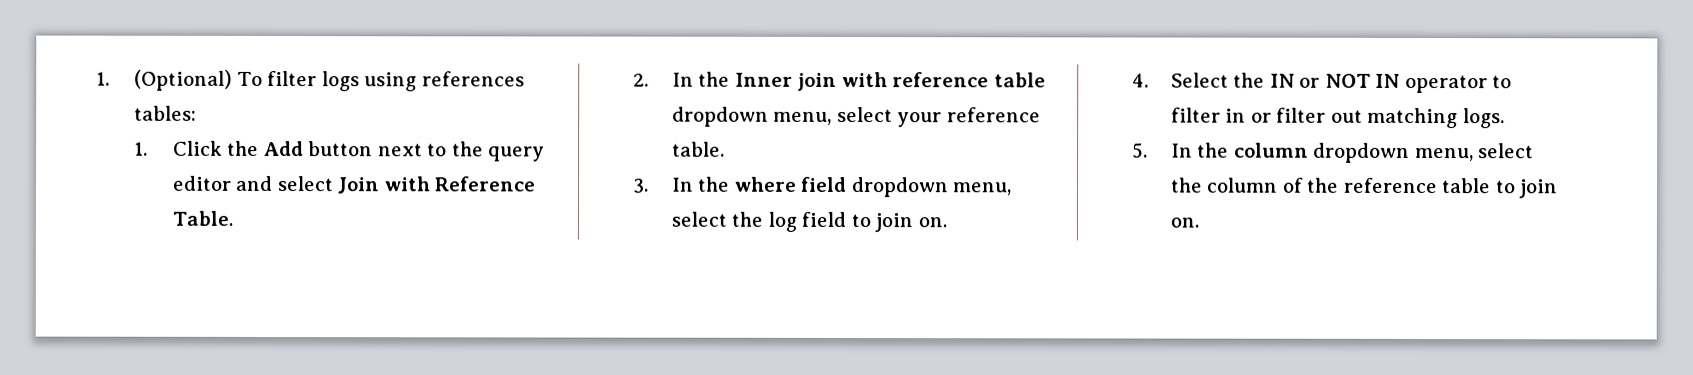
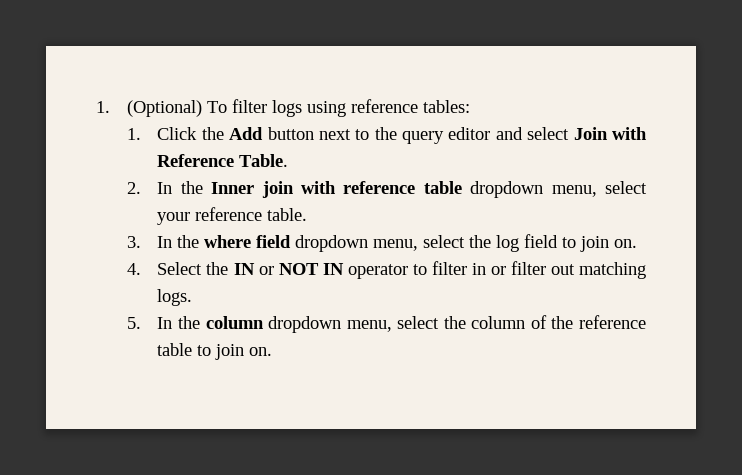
- 1. (Optional) To filter logs using references tables:
+ 1. (Optional) To filter logs using reference tables:

